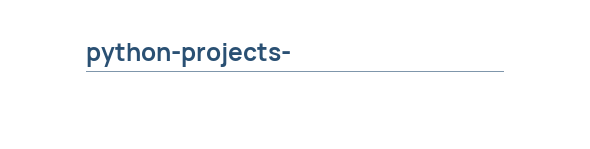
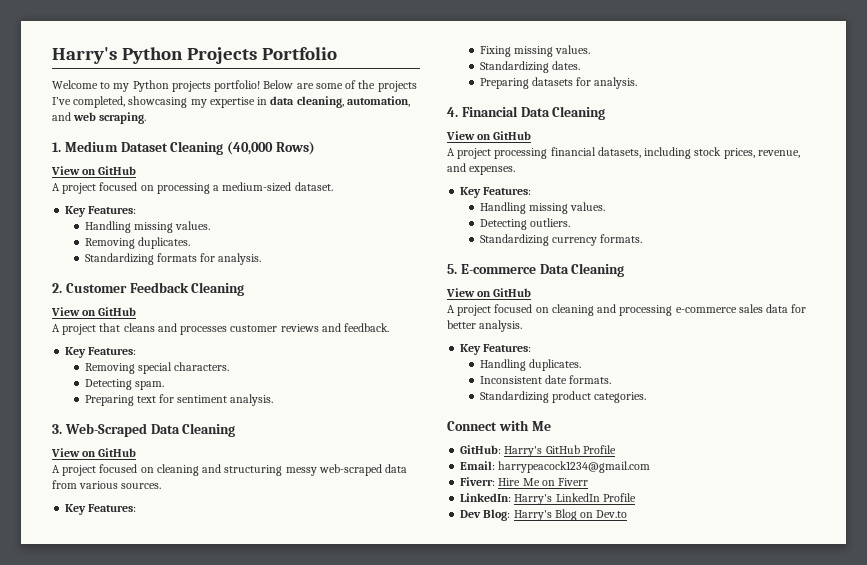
- python-projects-
+ Harry's Python Projects Portfolio
+ Welcome to my Python projects portfolio! Below are some of the projects I’ve completed, showcasing my expertise in data cleaning, automation, and web scraping.
+ 1. Medium Dataset Cleaning (40,000 Rows)
+ View on GitHub
+ A project focused on processing a medium-sized dataset.
+ Key Features:
+ Handling missing values.
+ Removing duplicates.
+ Standardizing formats for analysis.
+ 2. Customer Feedback Cleaning
+ View on GitHub
+ A project that cleans and processes customer reviews and feedback.
+ Key Features:
+ Removing special characters.
+ Detecting spam.
+ Preparing text for sentiment analysis.
+ 3. Web-Scraped Data Cleaning
+ View on GitHub
+ A project focused on cleaning and structuring messy web-scraped data from various sources.
+ Key Features:
+ Fixing missing values.
+ Standardizing dates.
+ Preparing datasets for analysis.
+ 4. Financial Data Cleaning
+ View on GitHub
+ A project processing financial datasets, including stock prices, revenue, and expenses.
+ Key Features:
+ Handling missing values.
+ Detecting outliers.
+ Standardizing currency formats.
+ 5. E-commerce Data Cleaning
+ View on GitHub
+ A project focused on cleaning and processing e-commerce sales data for better analysis.
+ Key Features:
+ Handling duplicates.
+ Inconsistent date formats.
+ Standardizing product categories.
+ Connect with Me
+ GitHub: Harry's GitHub Profile
+ Email: harrypeacock1234@gmail.com
+ Fiverr: Hire Me on Fiverr
+ LinkedIn: Harry's LinkedIn Profile
+ Dev Blog: Harry's Blog on Dev.to

